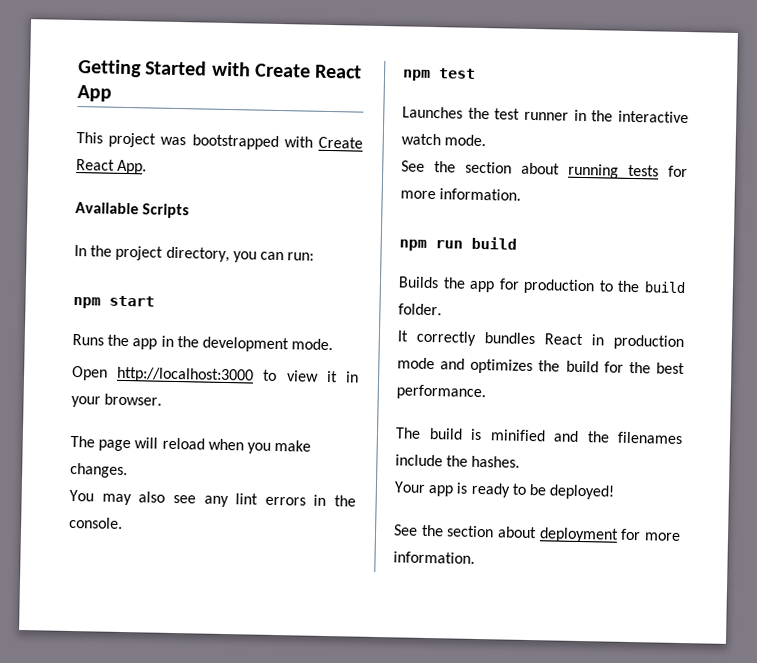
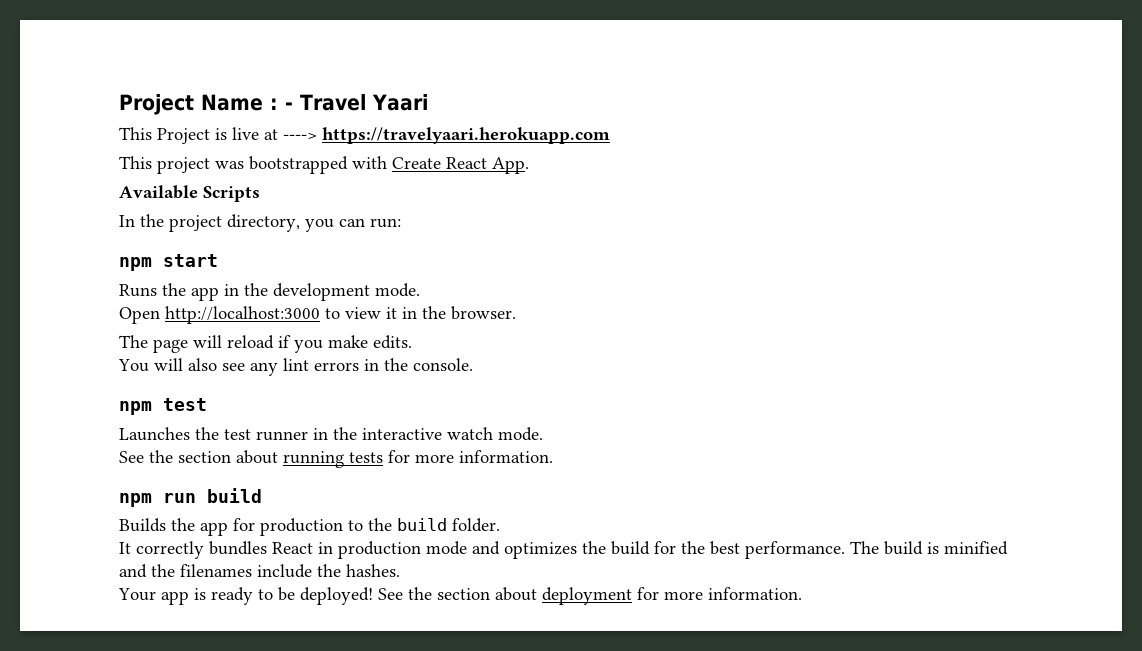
- Getting Started with Create React App
+ Project Name : - Travel Yaari
+ This Project is live at ----> https://travelyaari.herokuapp.com
- Open http://localhost:3000 to view it in your browser.
+ Open http://localhost:3000 to view it in the browser.
- The page will reload when you make changes.
+ The page will reload if you make edits.
- You may also see any lint errors in the console.
+ You will also see any lint errors in the console.
- It correctly bundles React in production mode and optimizes the build for the best performance.
- The build is minified and the filenames include the hashes.
+ It correctly bundles React in production mode and optimizes the build for the best performance. The build is minified and the filenames include the hashes.
- Your app is ready to be deployed!
- See the section about deployment for more information.
+ Your app is ready to be deployed! See the section about deployment for more information.

